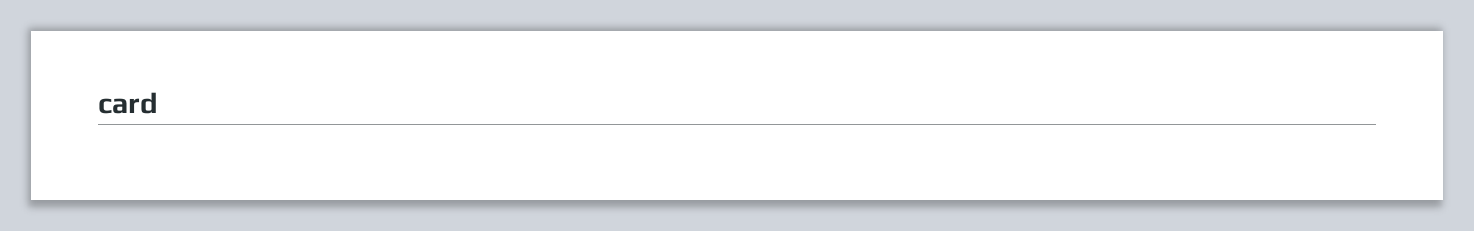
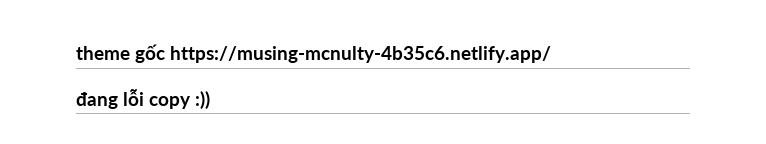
- card
+ theme gốc https://musing-mcnulty-4b35c6.netlify.app/
+ đang lỗi copy :))

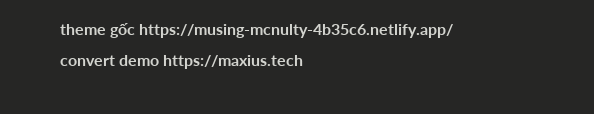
- đang lỗi copy :))
+ convert demo https://maxius.tech

